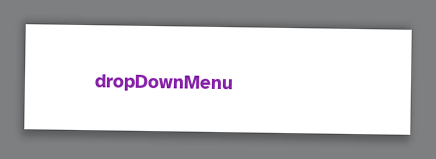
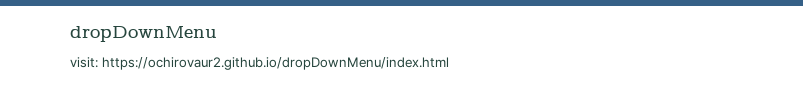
+ visit: https://ochirovaur2.github.io/dropDownMenu/index.html

